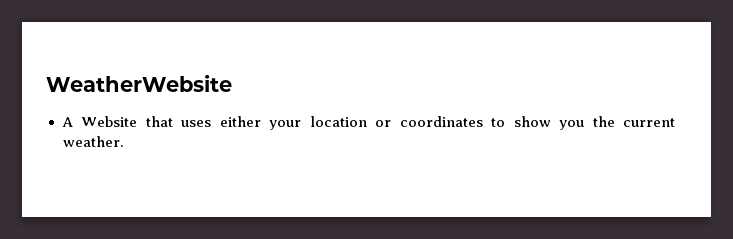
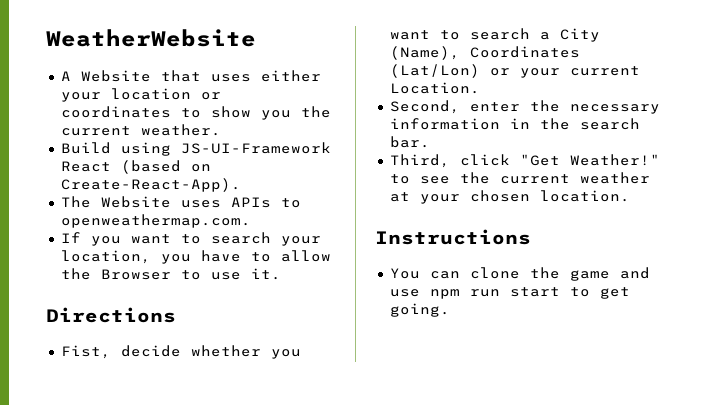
+ Build using JS-UI-Framework React (based on Create-React-App).
+ The Website uses APIs to openweathermap.com.
+ If you want to search your location, you have to allow the Browser to use it.
+ Directions
+ Fist, decide whether you want to search a City (Name), Coordinates (Lat/Lon) or your current Location.
+ Second, enter the necessary information in the search bar.
+ Third, click "Get Weather!" to see the current weather at your chosen location.
+ Instructions
+ You can clone the game and use npm run start to get going.

